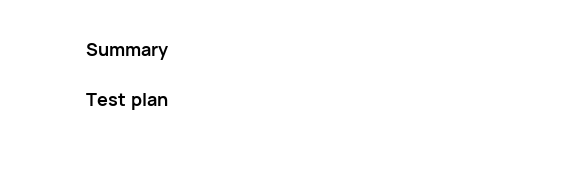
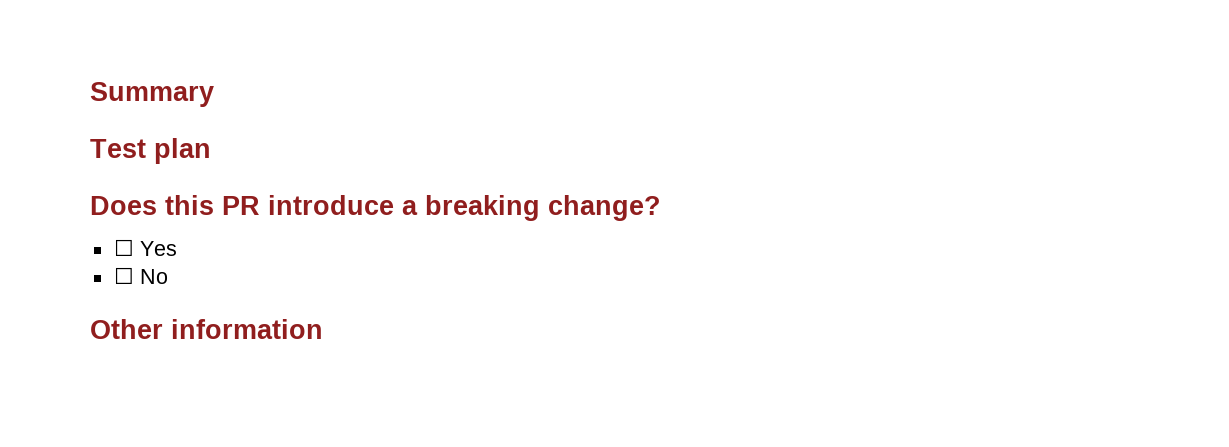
+ Does this PR introduce a breaking change?
+ ☐ Yes
+ ☐ No
+ Other information

